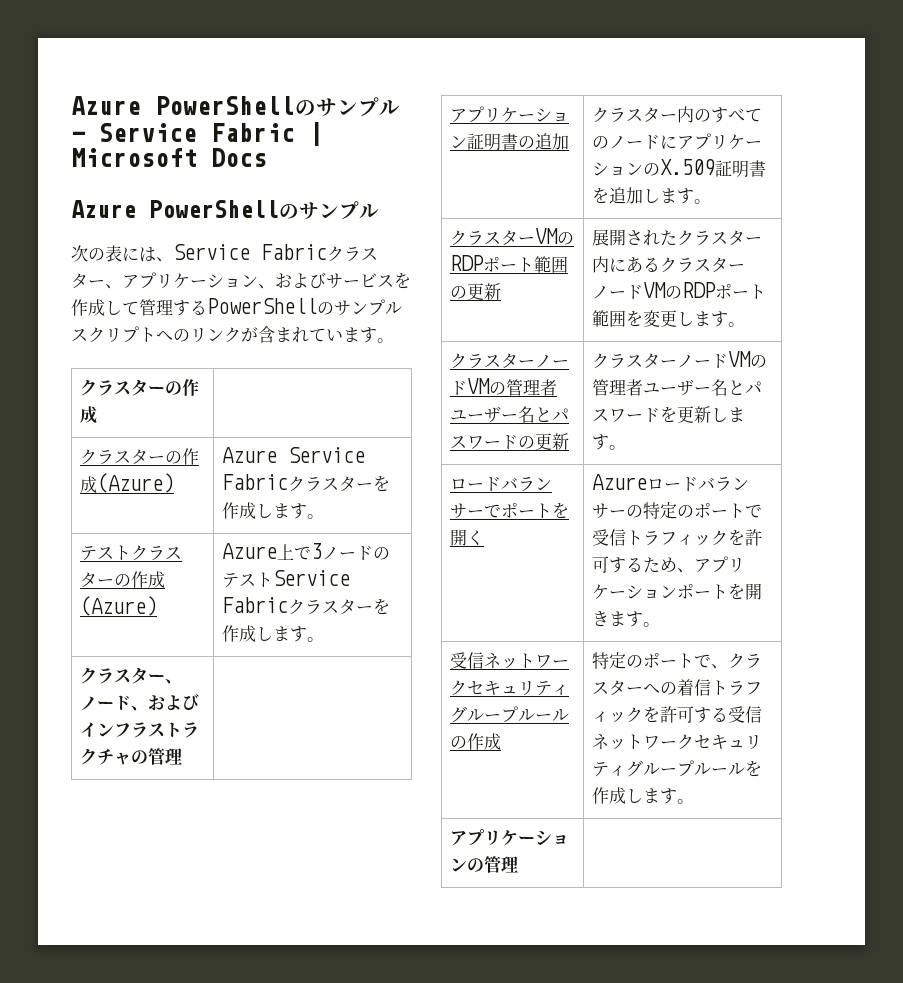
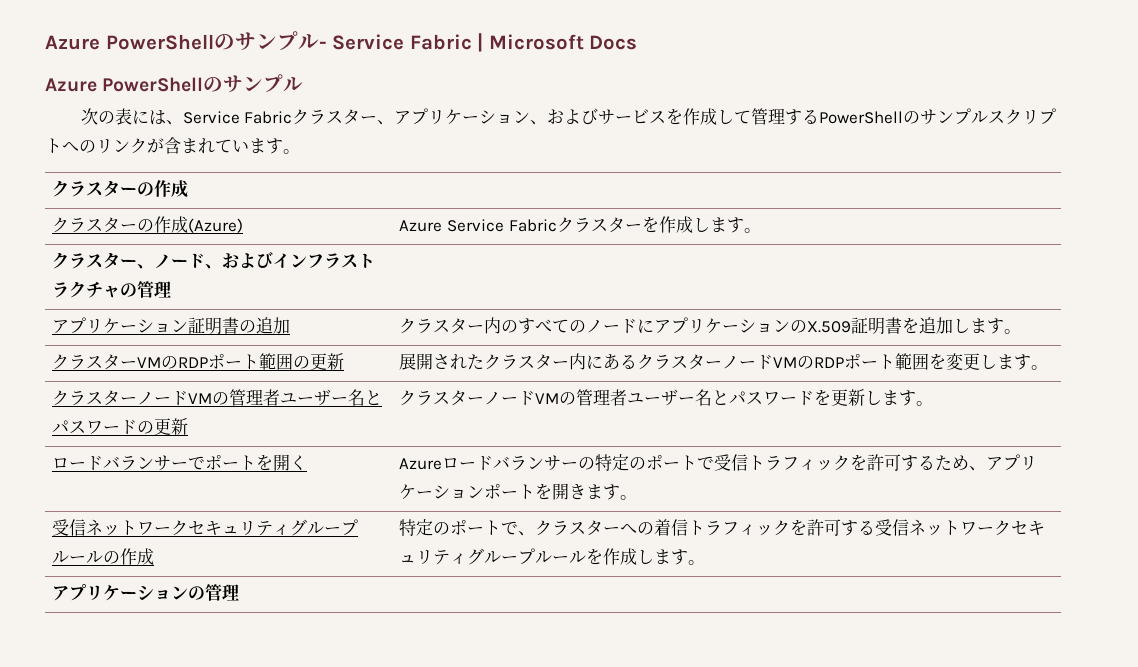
- テストクラスターの作成(Azure) | Azure上で3ノードのテストService Fabricクラスターを作成します。

